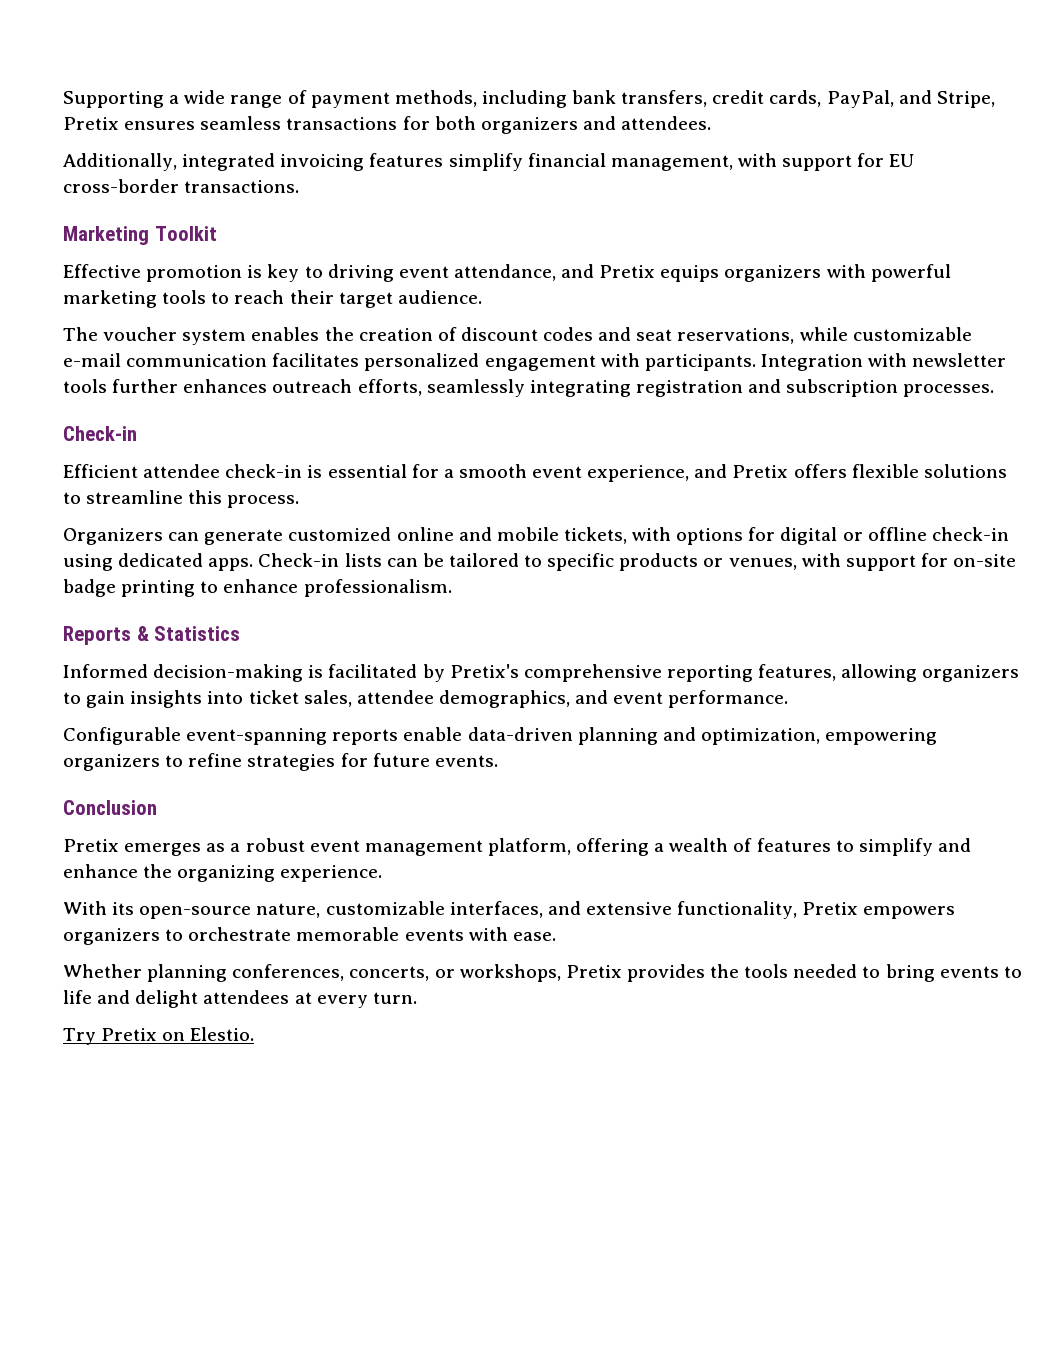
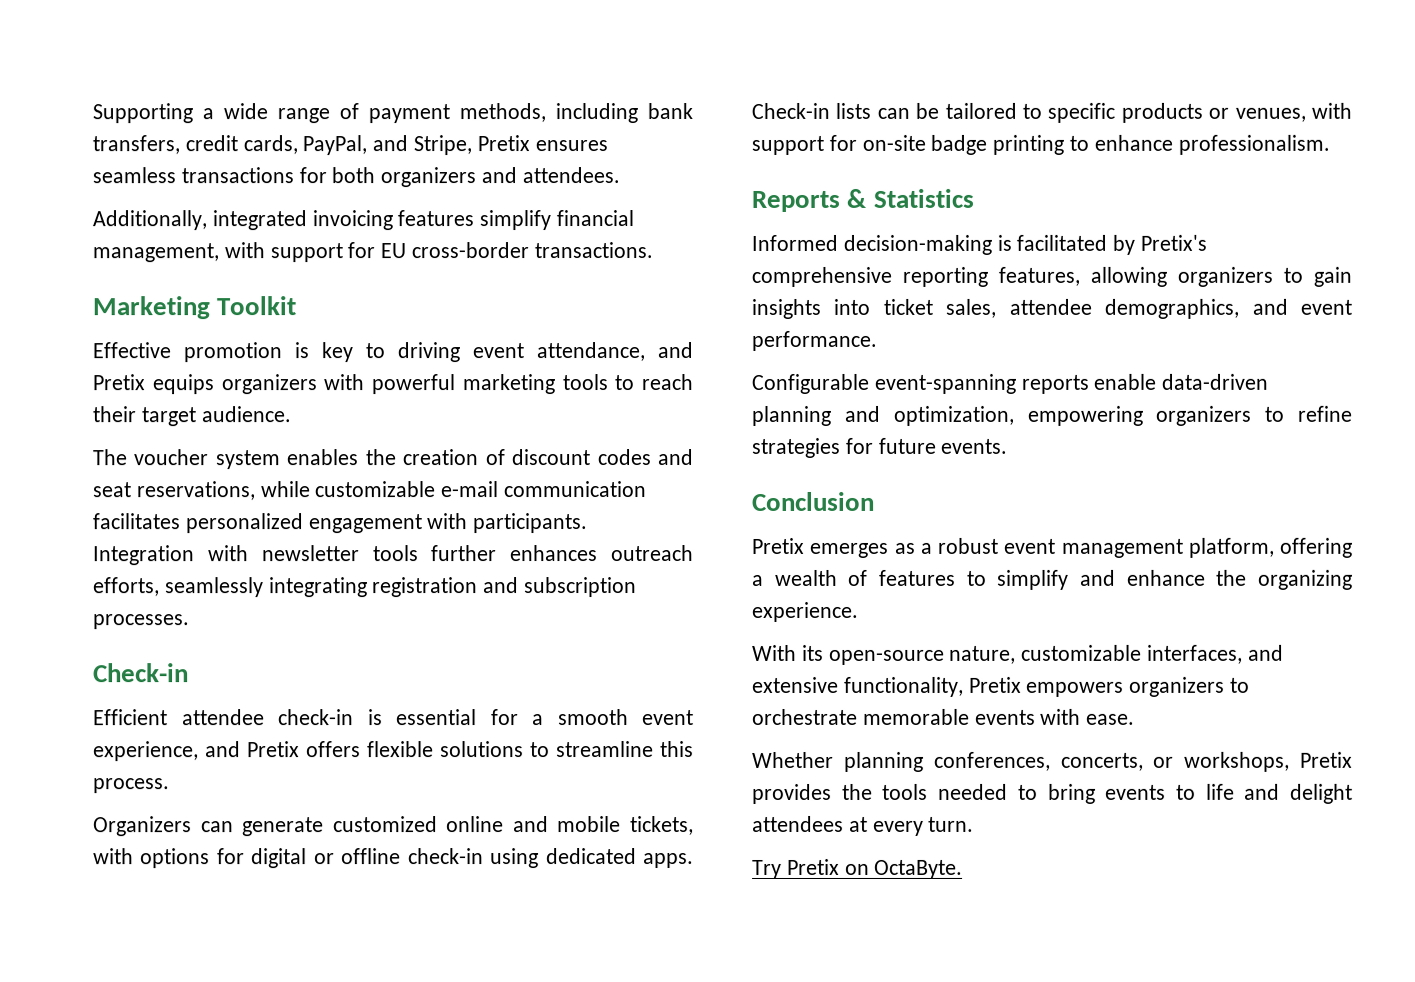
- Try Pretix on Elestio.
+ Try Pretix on OctaByte.

